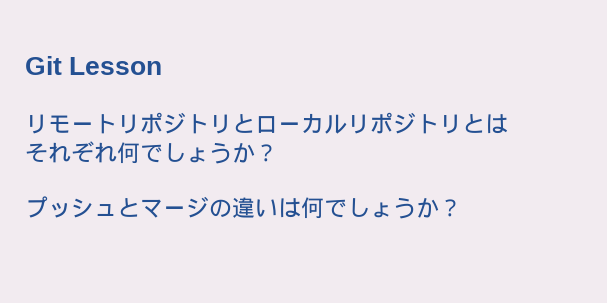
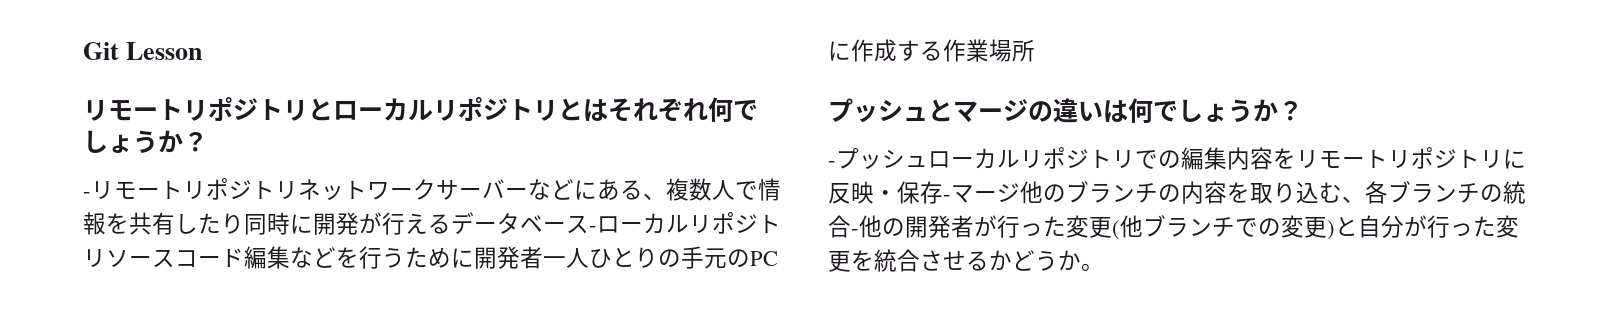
+ -リモートリポジトリネットワークサーバーなどにある、複数人で情報を共有したり同時に開発が行えるデータベース-ローカルリポジトリソースコード編集などを行うために開発者一人ひとりの手元のPCに作成する作業場所
+ -プッシュローカルリポジトリでの編集内容をリモートリポジトリに反映・保存-マージ他のブランチの内容を取り込む、各ブランチの統合-他の開発者が行った変更(他ブランチでの変更)と自分が行った変更を統合させるかどうか。

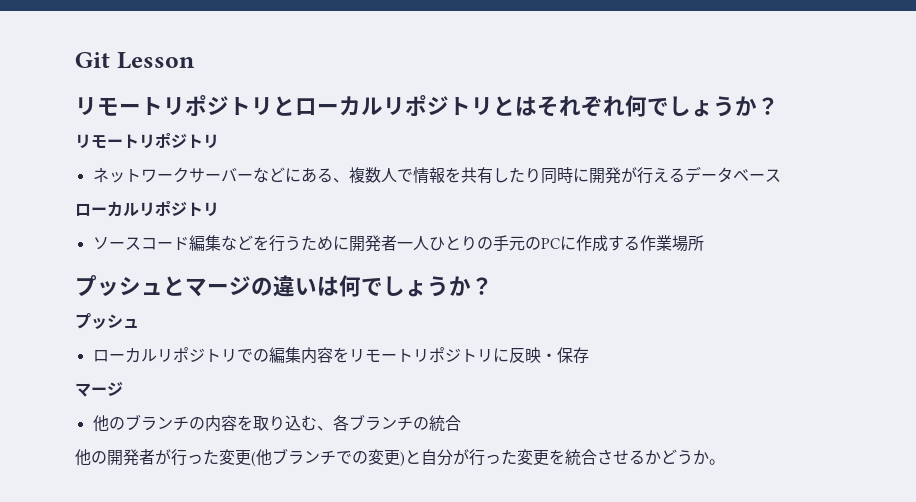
  リモートリポジトリとローカルリポジトリとはそれぞれ何でしょうか？
- -リモートリポジトリネットワークサーバーなどにある、複数人で情報を共有したり同時に開発が行えるデータベース-ローカルリポジトリソースコード編集などを行うために開発者一人ひとりの手元のPCに作成する作業場所
+ リモートリポジトリ
+ ネットワークサーバーなどにある、複数人で情報を共有したり同時に開発が行えるデータベース
+ ローカルリポジトリ
+ ソースコード編集などを行うために開発者一人ひとりの手元のPCに作成する作業場所
  プッシュとマージの違いは何でしょうか？
- -プッシュローカルリポジトリでの編集内容をリモートリポジトリに反映・保存-マージ他のブランチの内容を取り込む、各ブランチの統合-他の開発者が行った変更(他ブランチでの変更)と自分が行った変更を統合させるかどうか。
+ プッシュ
+ ローカルリポジトリでの編集内容をリモートリポジトリに反映・保存
+ マージ
+ 他のブランチの内容を取り込む、各ブランチの統合
+ 他の開発者が行った変更(他ブランチでの変更)と自分が行った変更を統合させるかどうか。

